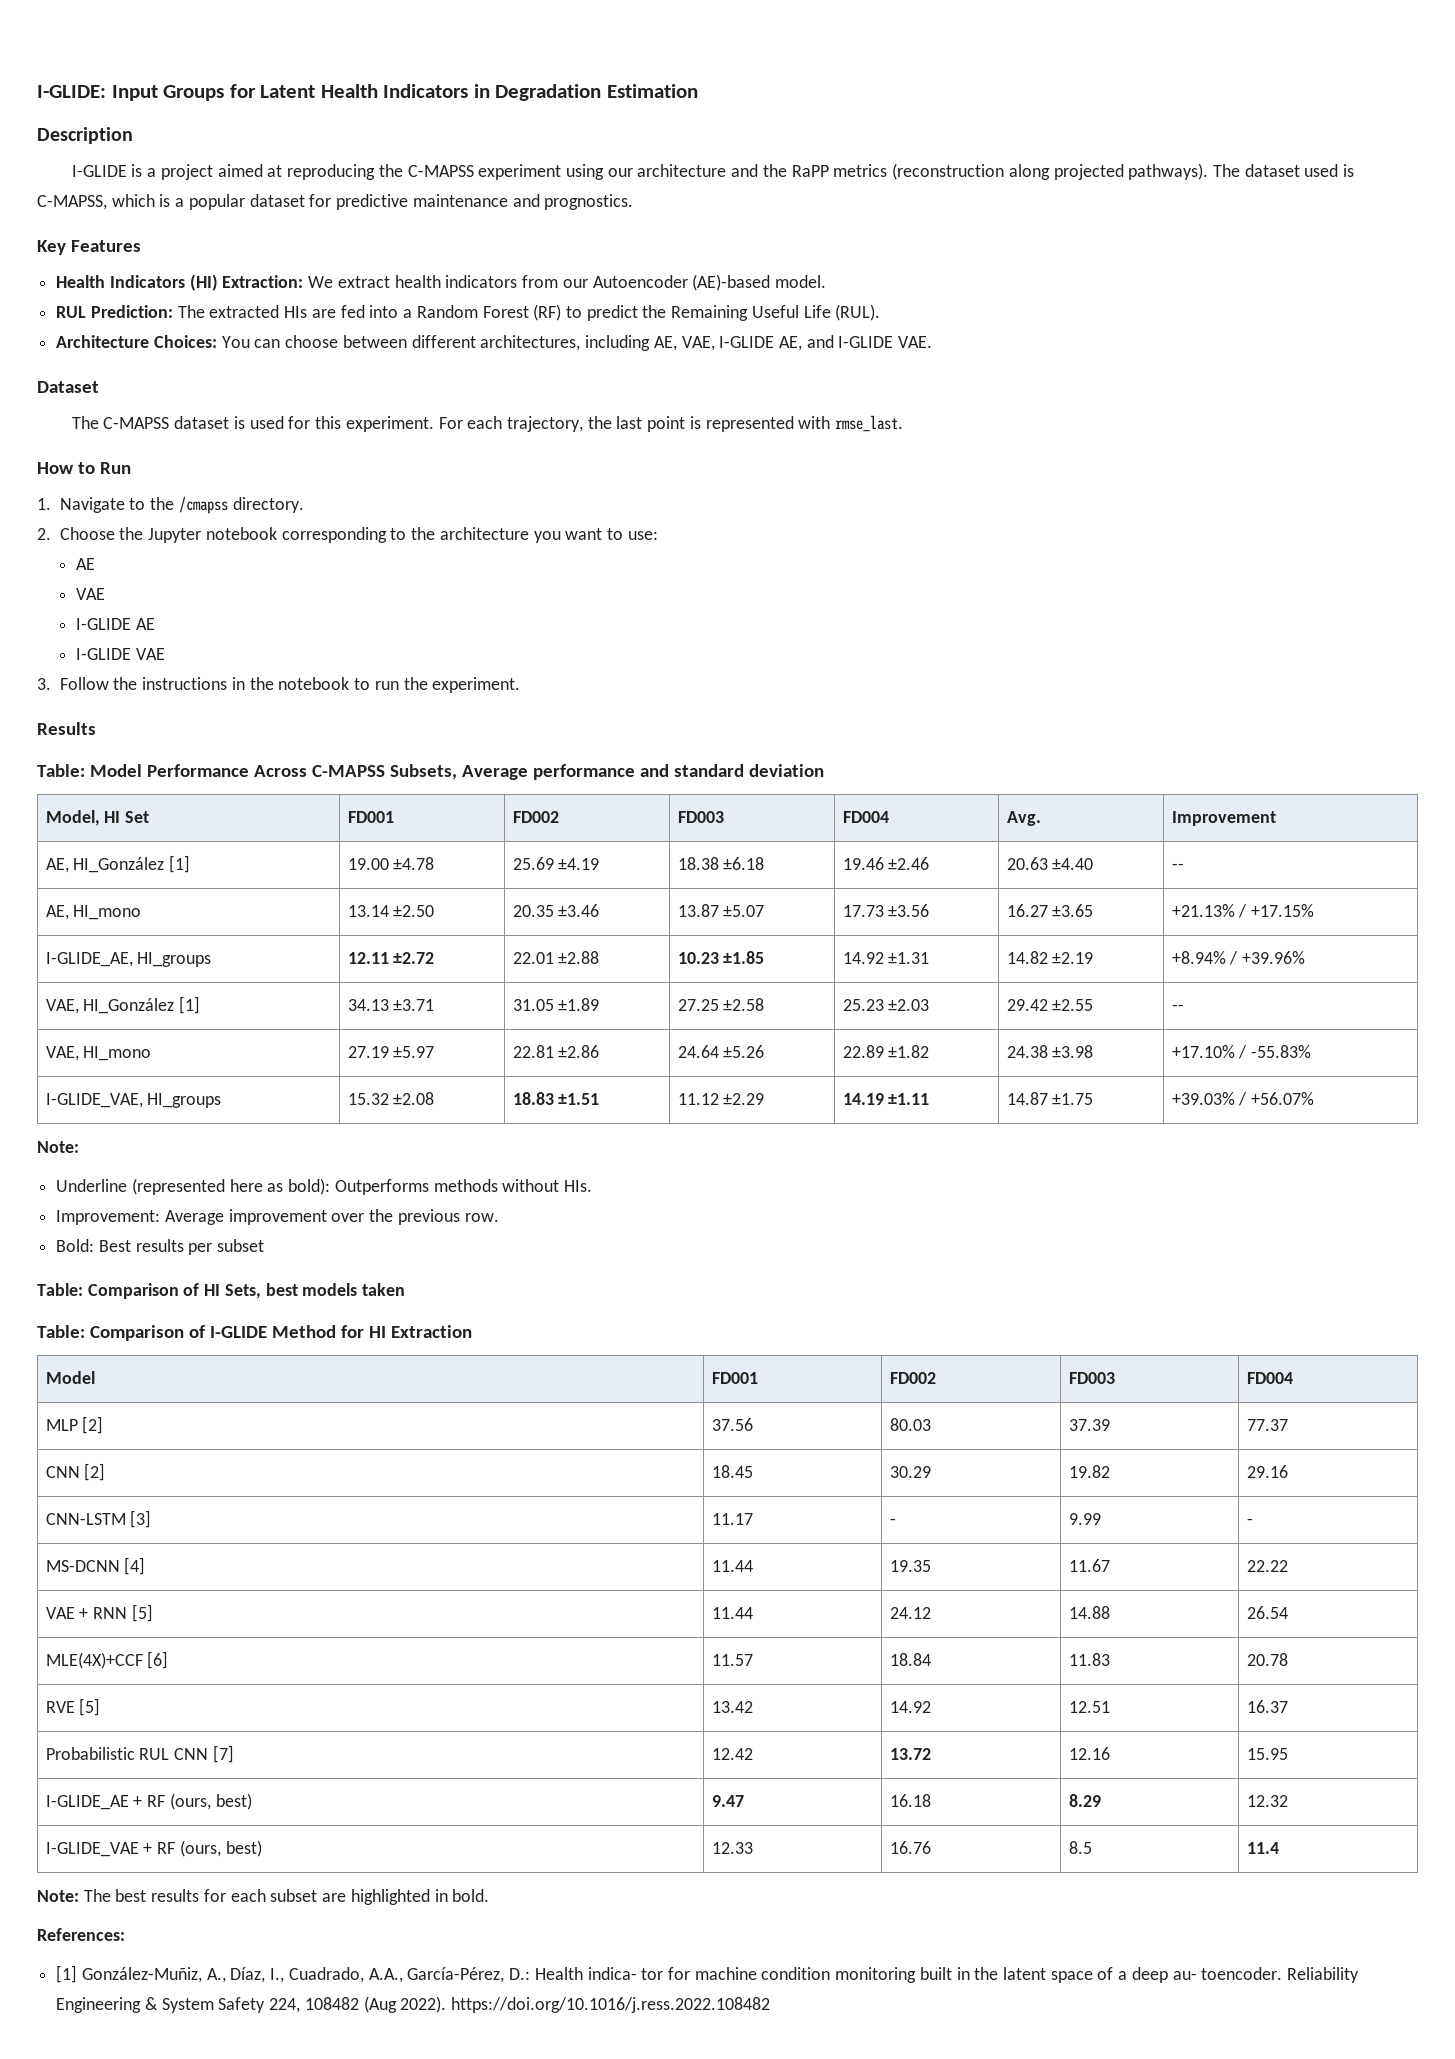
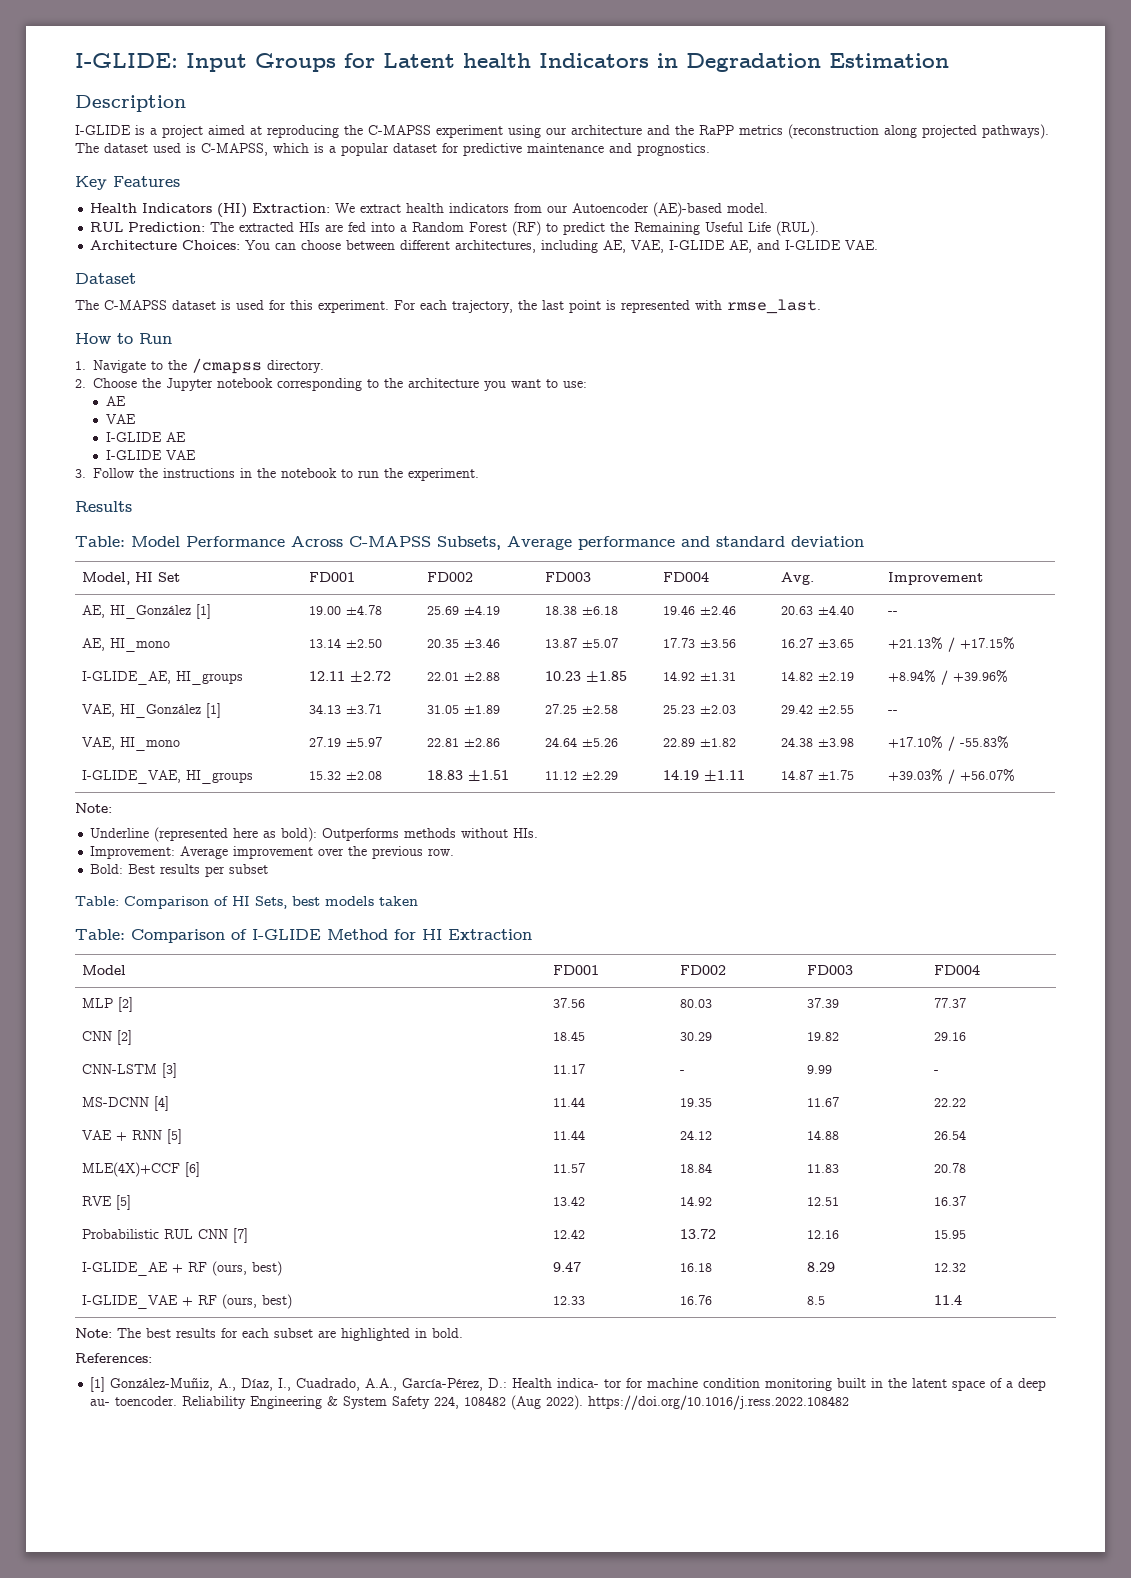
- I-GLIDE: Input Groups for Latent Health Indicators in Degradation Estimation
+ I-GLIDE: Input Groups for Latent health Indicators in Degradation Estimation

